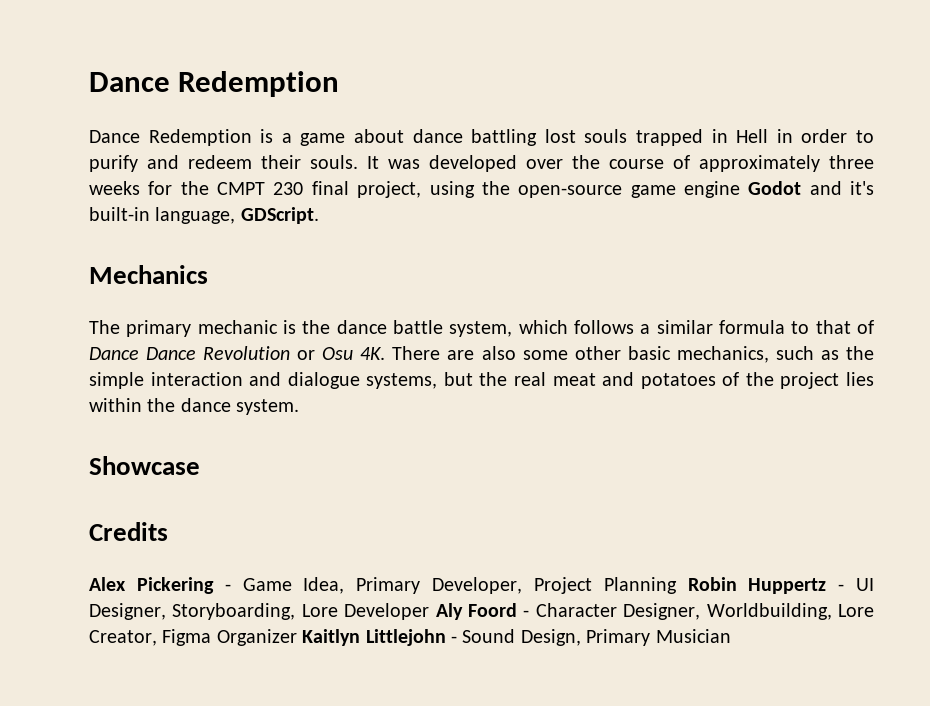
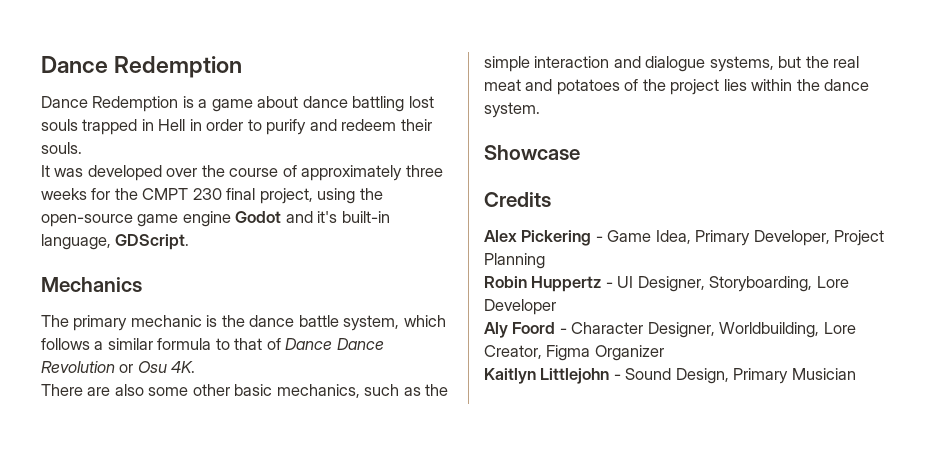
- Dance Redemption is a game about dance battling lost souls trapped in Hell in order to purify and redeem their souls. It was developed over the course of approximately three weeks for the CMPT 230 final project, using the open-source game engine Godot and it's built-in language, GDScript.
+ Dance Redemption is a game about dance battling lost souls trapped in Hell in order to purify and redeem their souls.
+ It was developed over the course of approximately three weeks for the CMPT 230 final project, using the open-source game engine Godot and it's built-in language, GDScript.
- The primary mechanic is the dance battle system, which follows a similar formula to that of Dance Dance Revolution or Osu 4K. There are also some other basic mechanics, such as the simple interaction and dialogue systems, but the real meat and potatoes of the project lies within the dance system.
+ The primary mechanic is the dance battle system, which follows a similar formula to that of Dance Dance Revolution or Osu 4K.
+ There are also some other basic mechanics, such as the simple interaction and dialogue systems, but the real meat and potatoes of the project lies within the dance system.
- Alex Pickering - Game Idea, Primary Developer, Project Planning Robin Huppertz - UI Designer, Storyboarding, Lore Developer Aly Foord - Character Designer, Worldbuilding, Lore Creator, Figma Organizer Kaitlyn Littlejohn - Sound Design, Primary Musician
+ Alex Pickering - Game Idea, Primary Developer, Project Planning
+ Robin Huppertz - UI Designer, Storyboarding, Lore Developer
+ Aly Foord - Character Designer, Worldbuilding, Lore Creator, Figma Organizer
+ Kaitlyn Littlejohn - Sound Design, Primary Musician

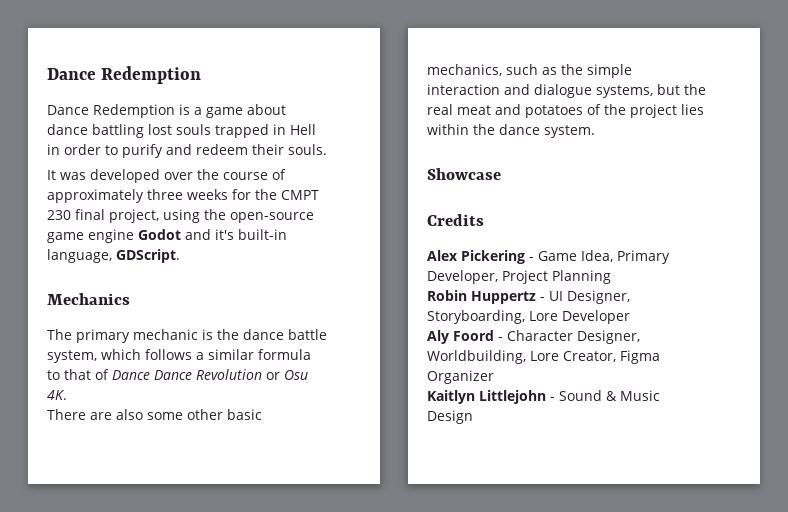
- Kaitlyn Littlejohn - Sound Design, Primary Musician
+ Kaitlyn Littlejohn - Sound & Music Design

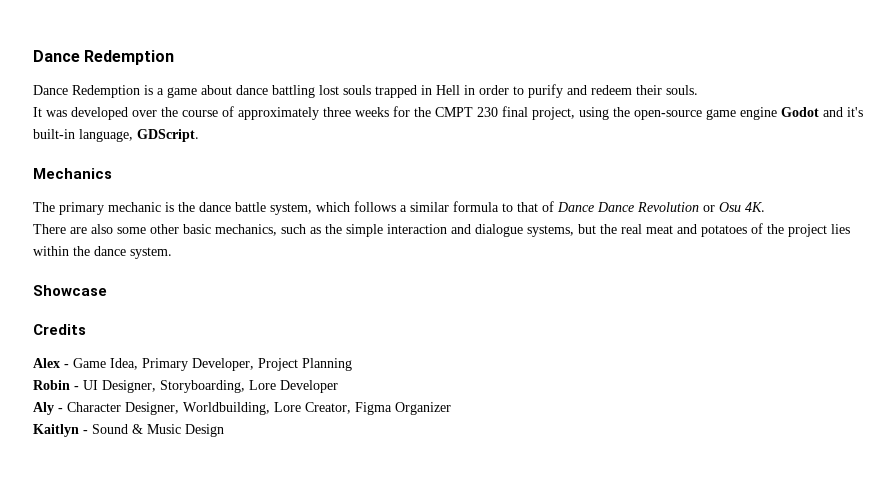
- Alex Pickering - Game Idea, Primary Developer, Project Planning
+ Alex - Game Idea, Primary Developer, Project Planning
- Robin Huppertz - UI Designer, Storyboarding, Lore Developer
+ Robin - UI Designer, Storyboarding, Lore Developer
- Aly Foord - Character Designer, Worldbuilding, Lore Creator, Figma Organizer
+ Aly - Character Designer, Worldbuilding, Lore Creator, Figma Organizer
- Kaitlyn Littlejohn - Sound & Music Design
+ Kaitlyn - Sound & Music Design

